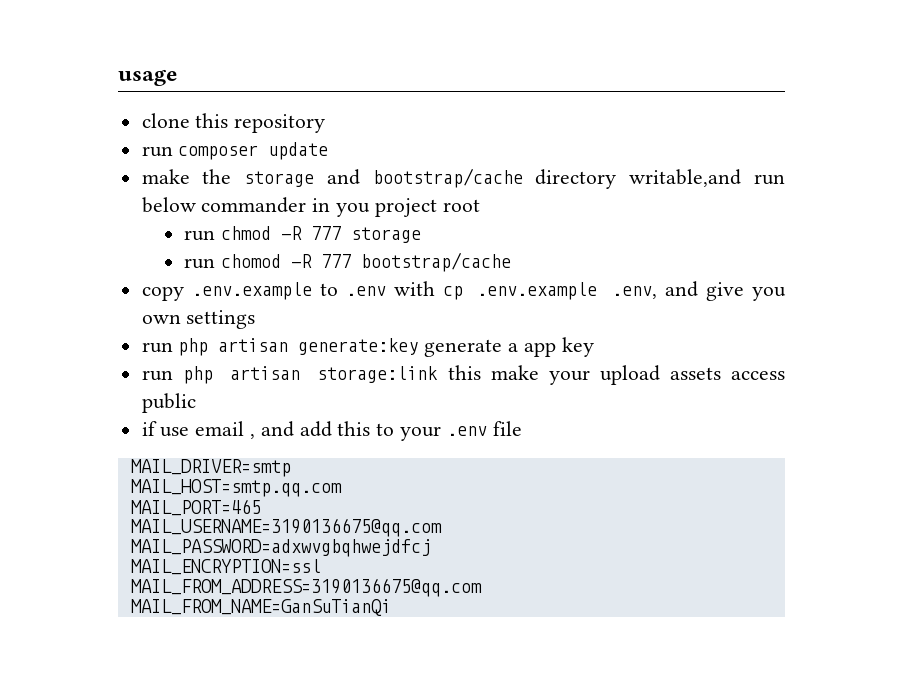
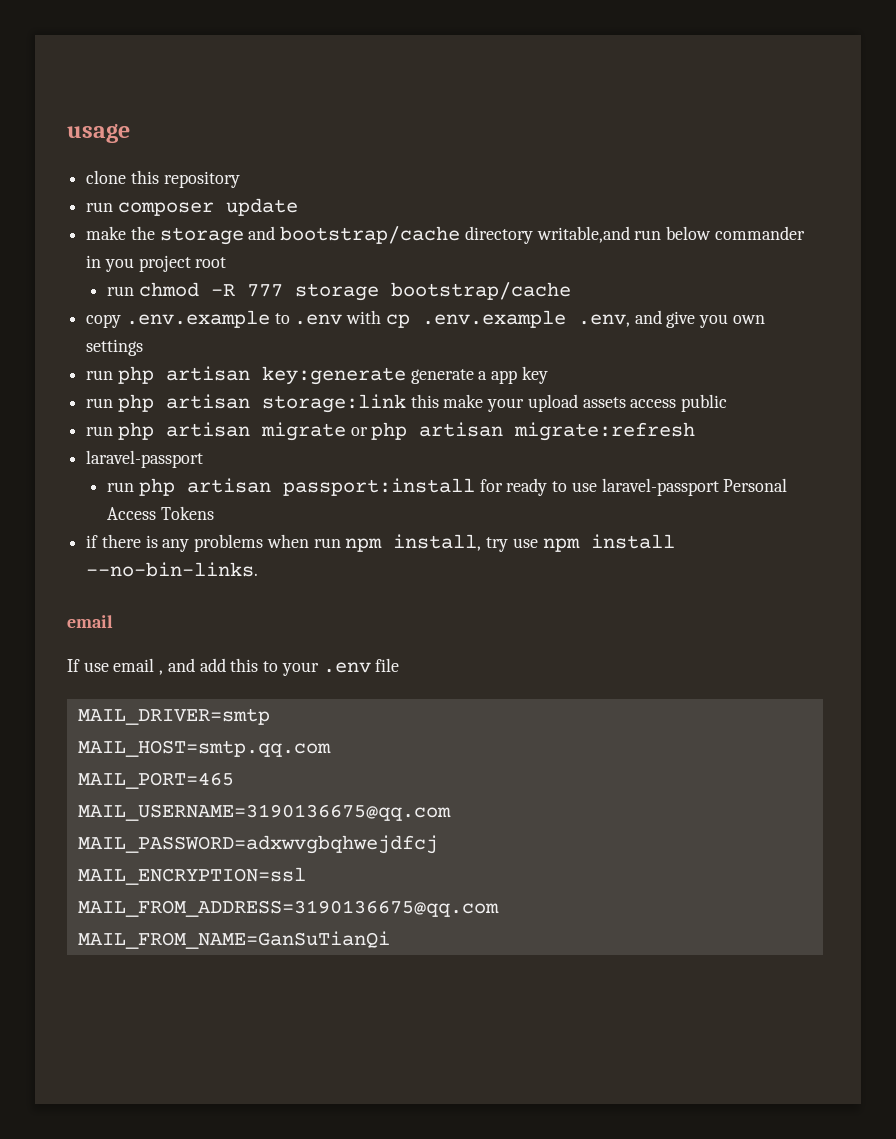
- run chmod -R 777 storage
- run chomod -R 777 bootstrap/cache
+ run chmod -R 777 storage bootstrap/cache
- run php artisan generate:key generate a app key
+ run php artisan key:generate generate a app key
- if use email , and add this to your .env file
+ run php artisan migrate or php artisan migrate:refresh
+ laravel-passport
+ run php artisan passport:install for ready to use laravel-passport Personal Access Tokens
+ if there is any problems when run npm install, try use npm install --no-bin-links.
+ email
+ If use email , and add this to your .env file

